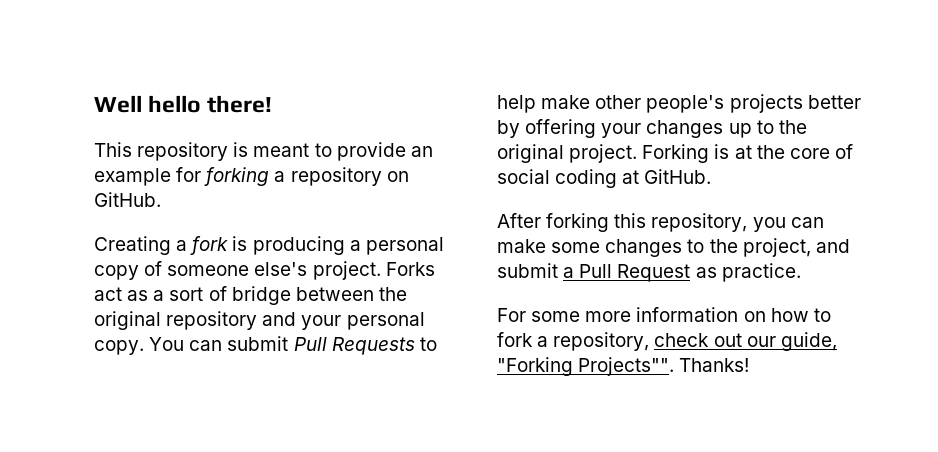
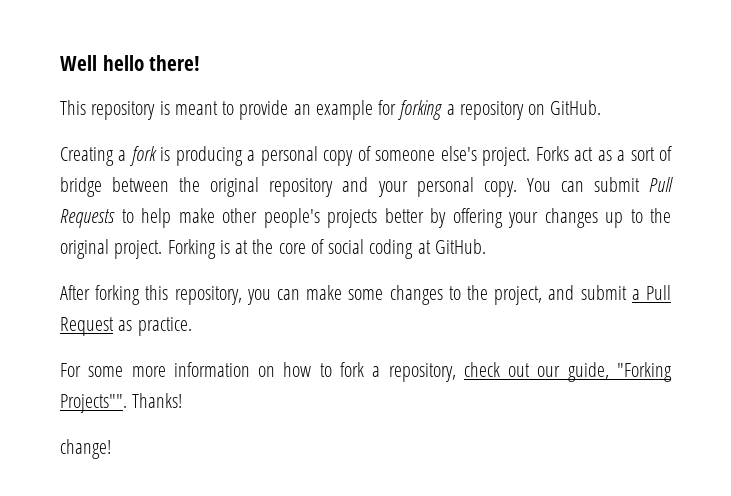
+ change!

